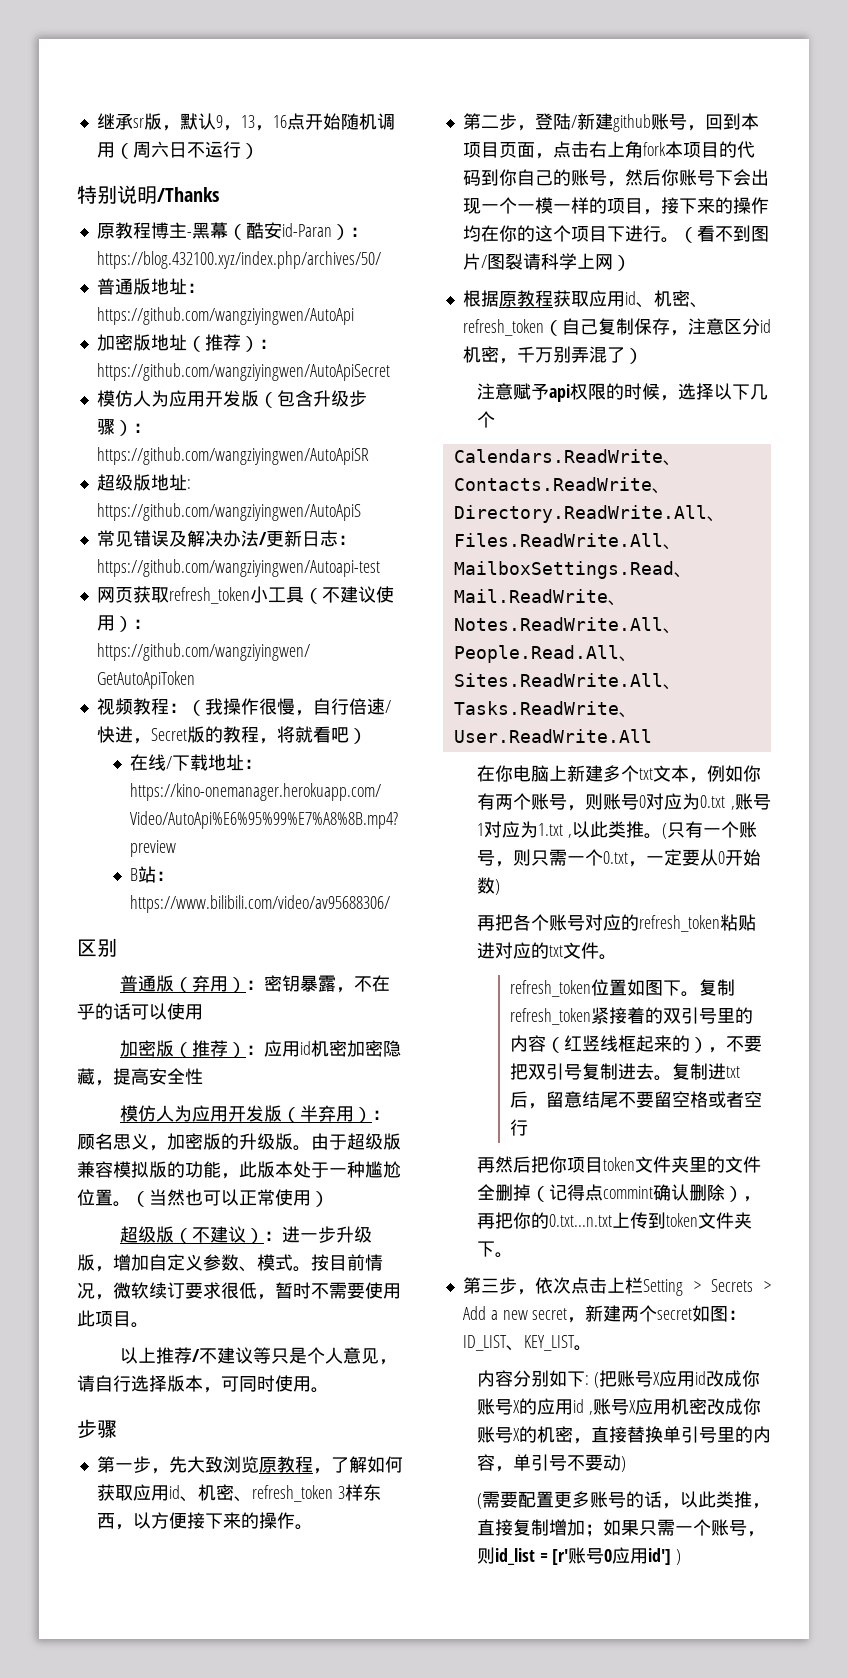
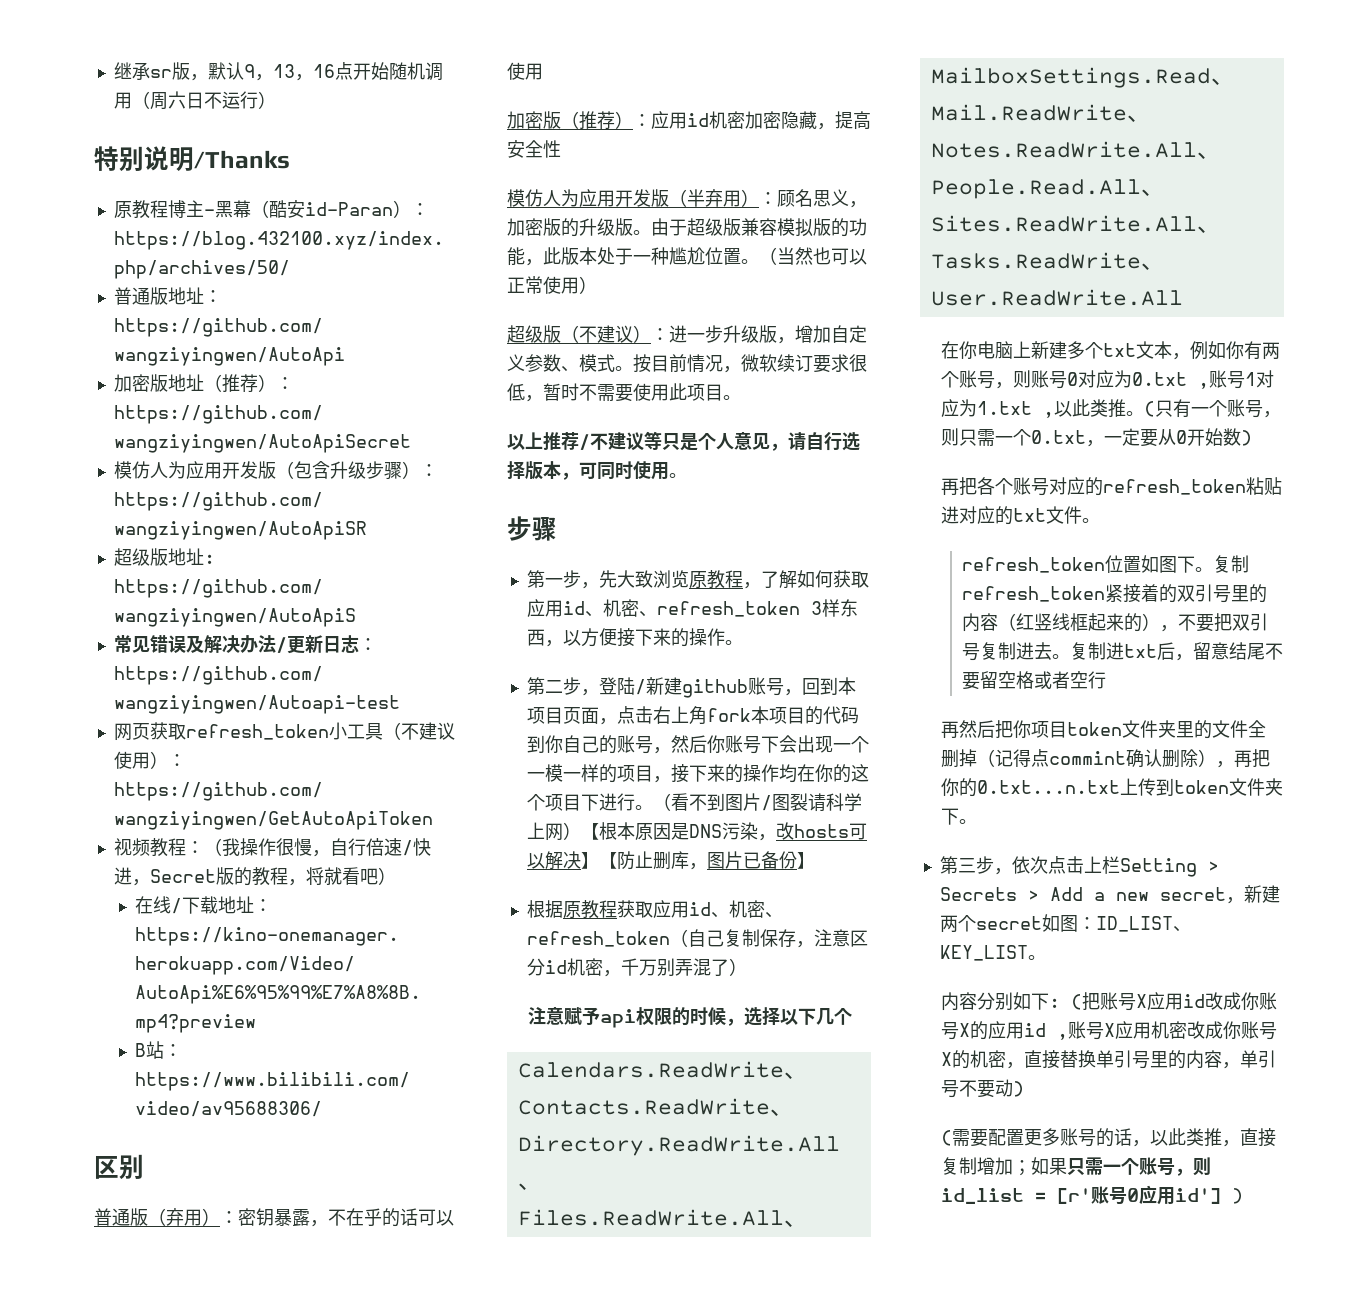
- （看不到图片/图裂请科学上网）
+ （看不到图片/图裂请科学上网）【根本原因是DNS污染，改hosts可以解决】【防止删库，图片已备份】

